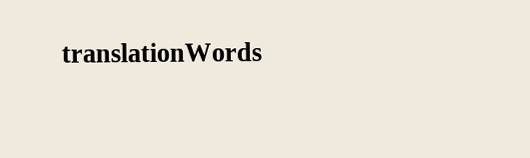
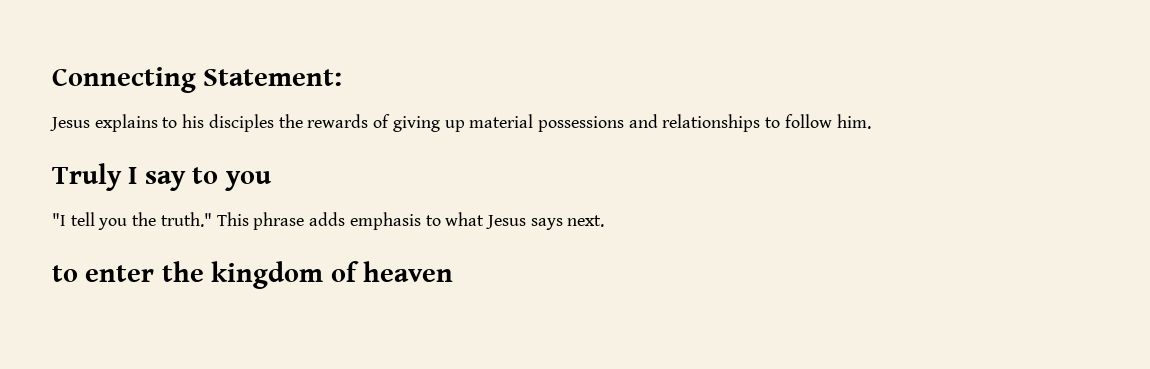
- translationWords
+ Connecting Statement:
+ Jesus explains to his disciples the rewards of giving up material possessions and relationships to follow him.
+ Truly I say to you
+ "I tell you the truth." This phrase adds emphasis to what Jesus says next.
+ to enter the kingdom of heaven

